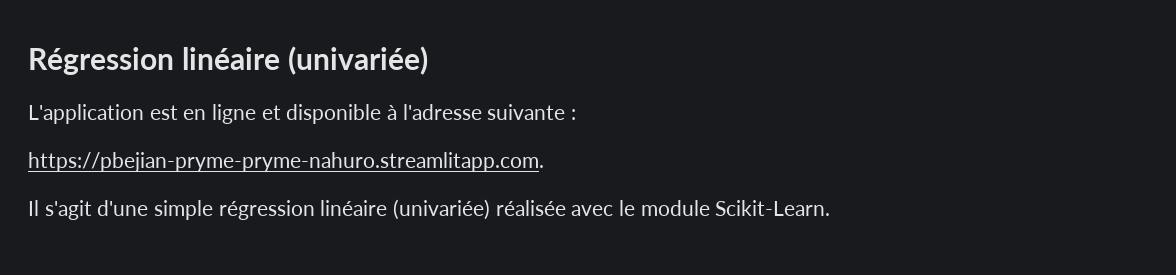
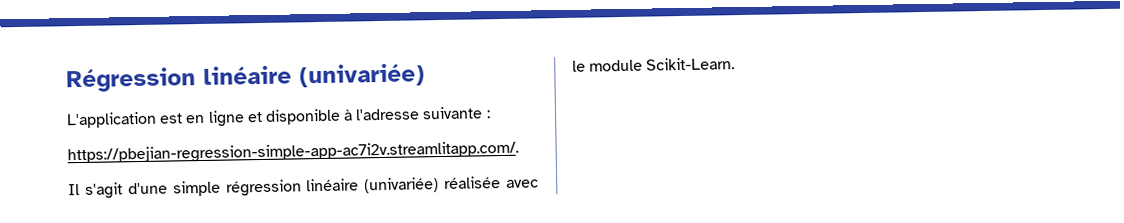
- https://pbejian-pryme-pryme-nahuro.streamlitapp.com.
+ https://pbejian-regression-simple-app-ac7i2v.streamlitapp.com/.

